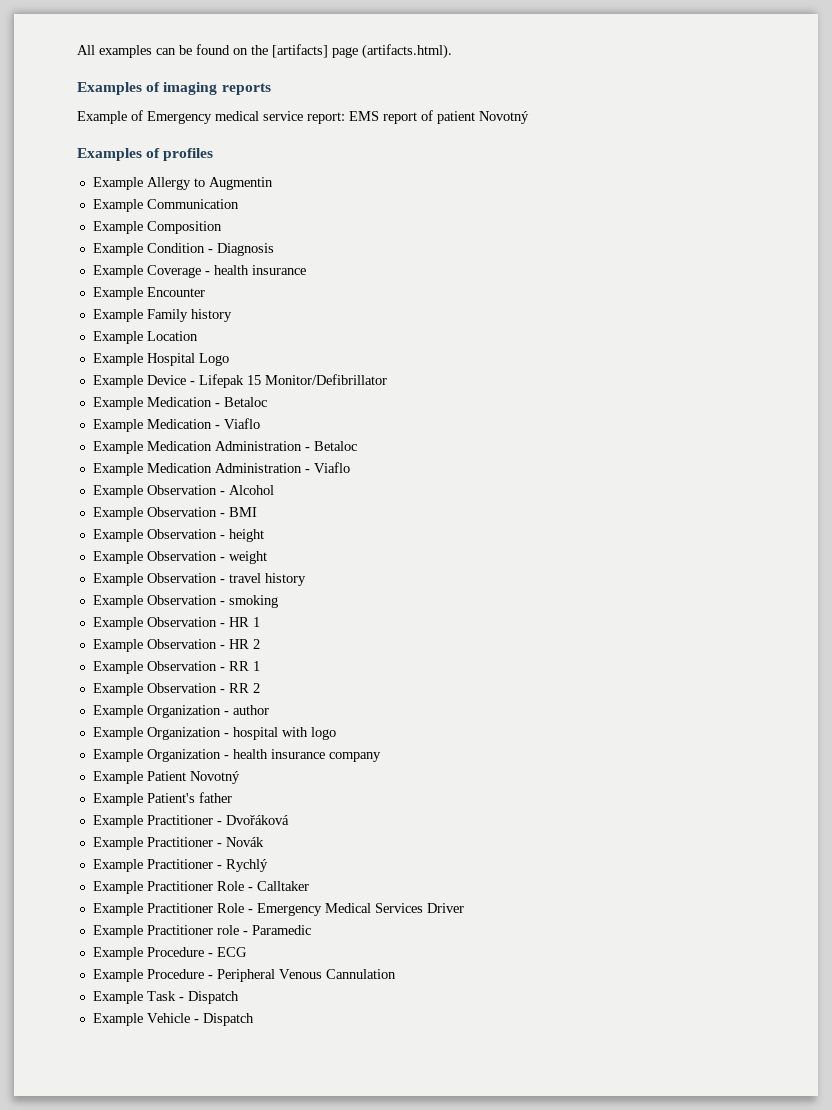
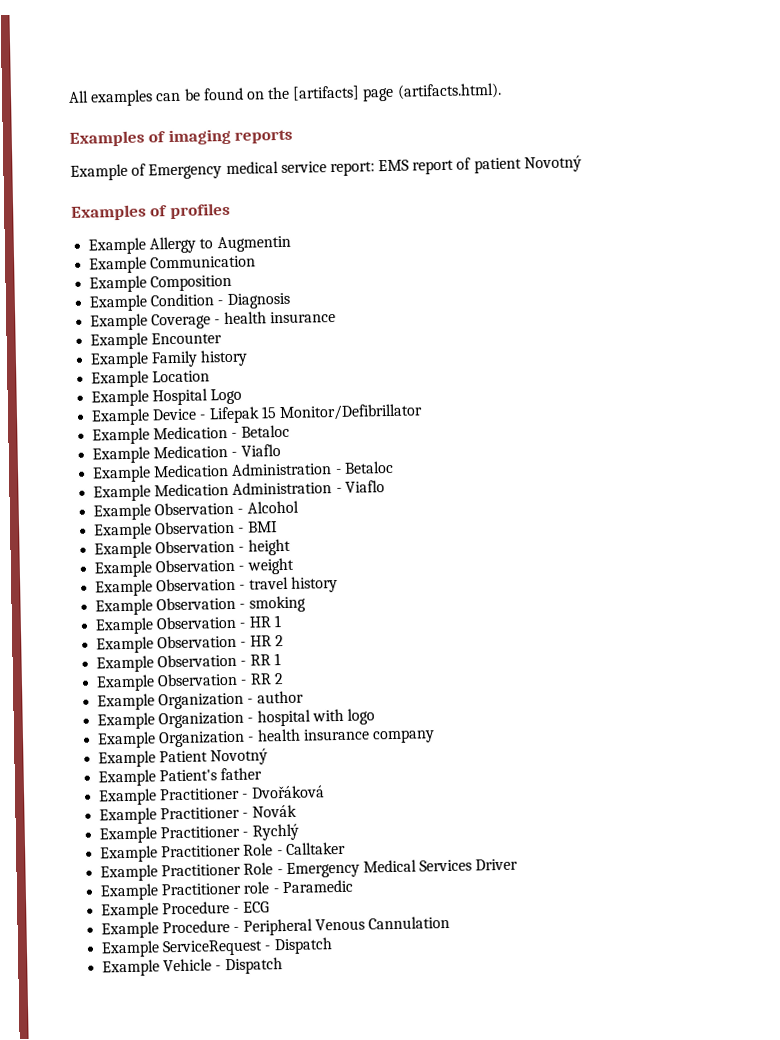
- Example Task - Dispatch
+ Example ServiceRequest - Dispatch

